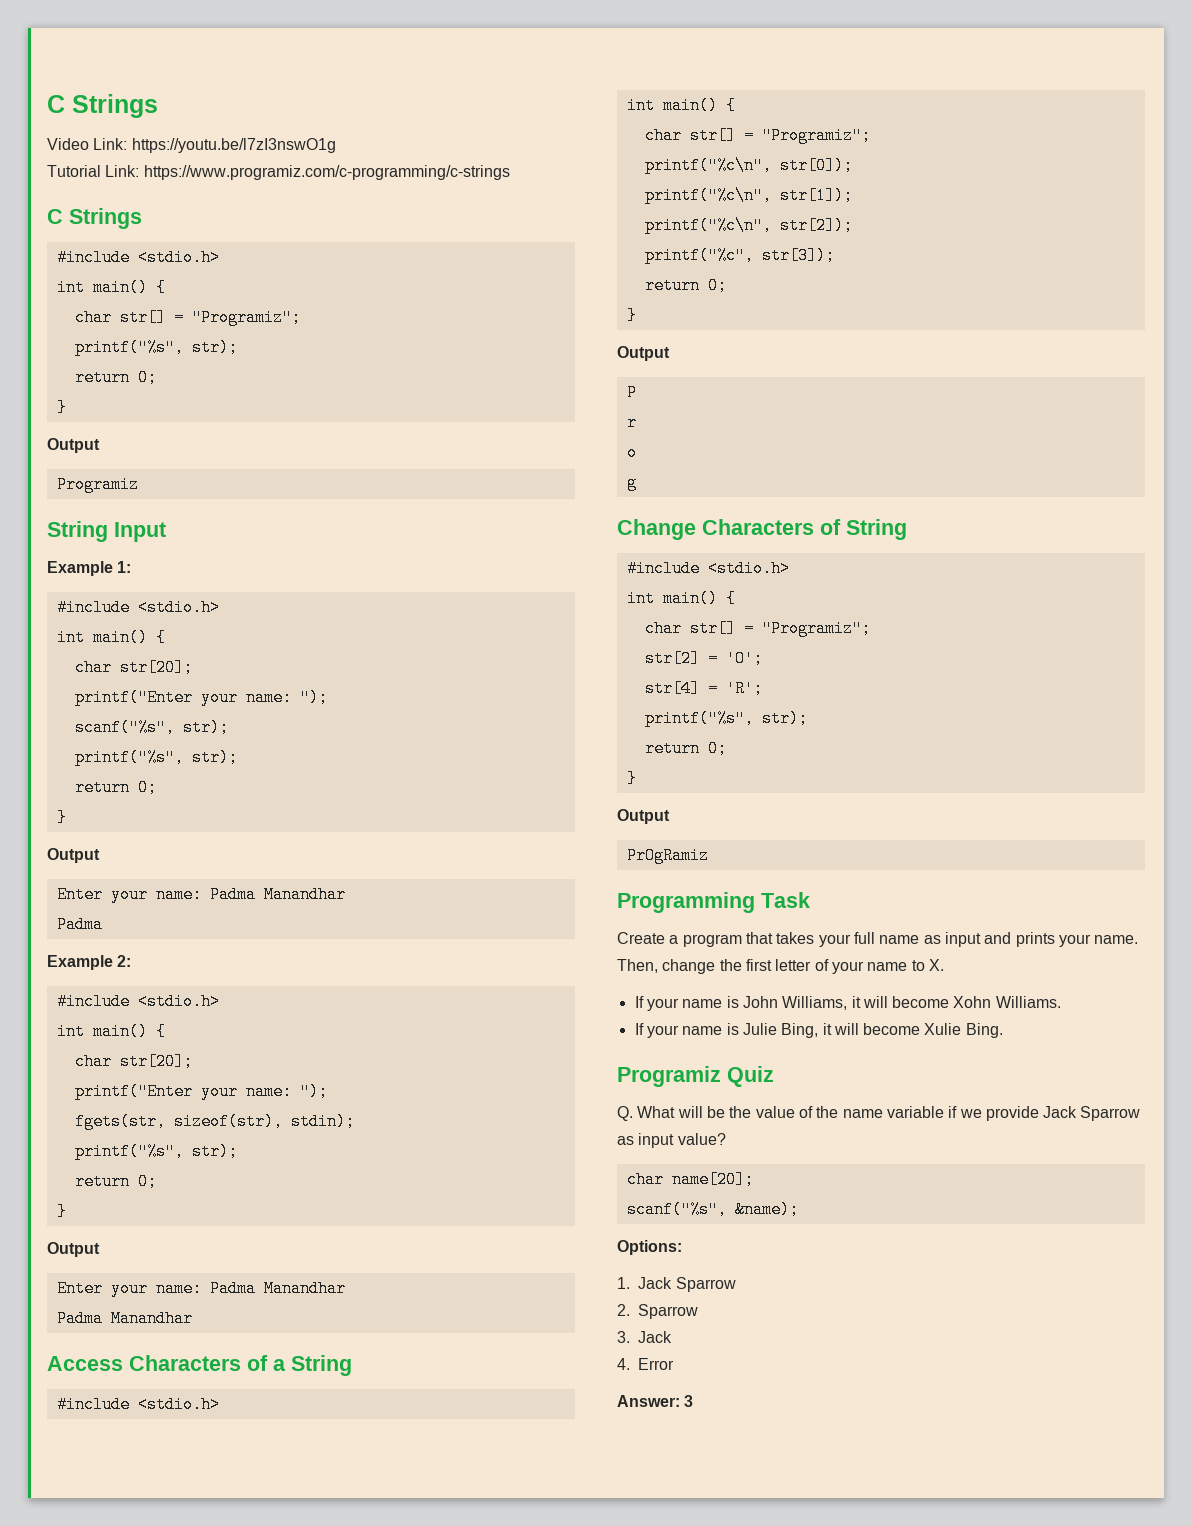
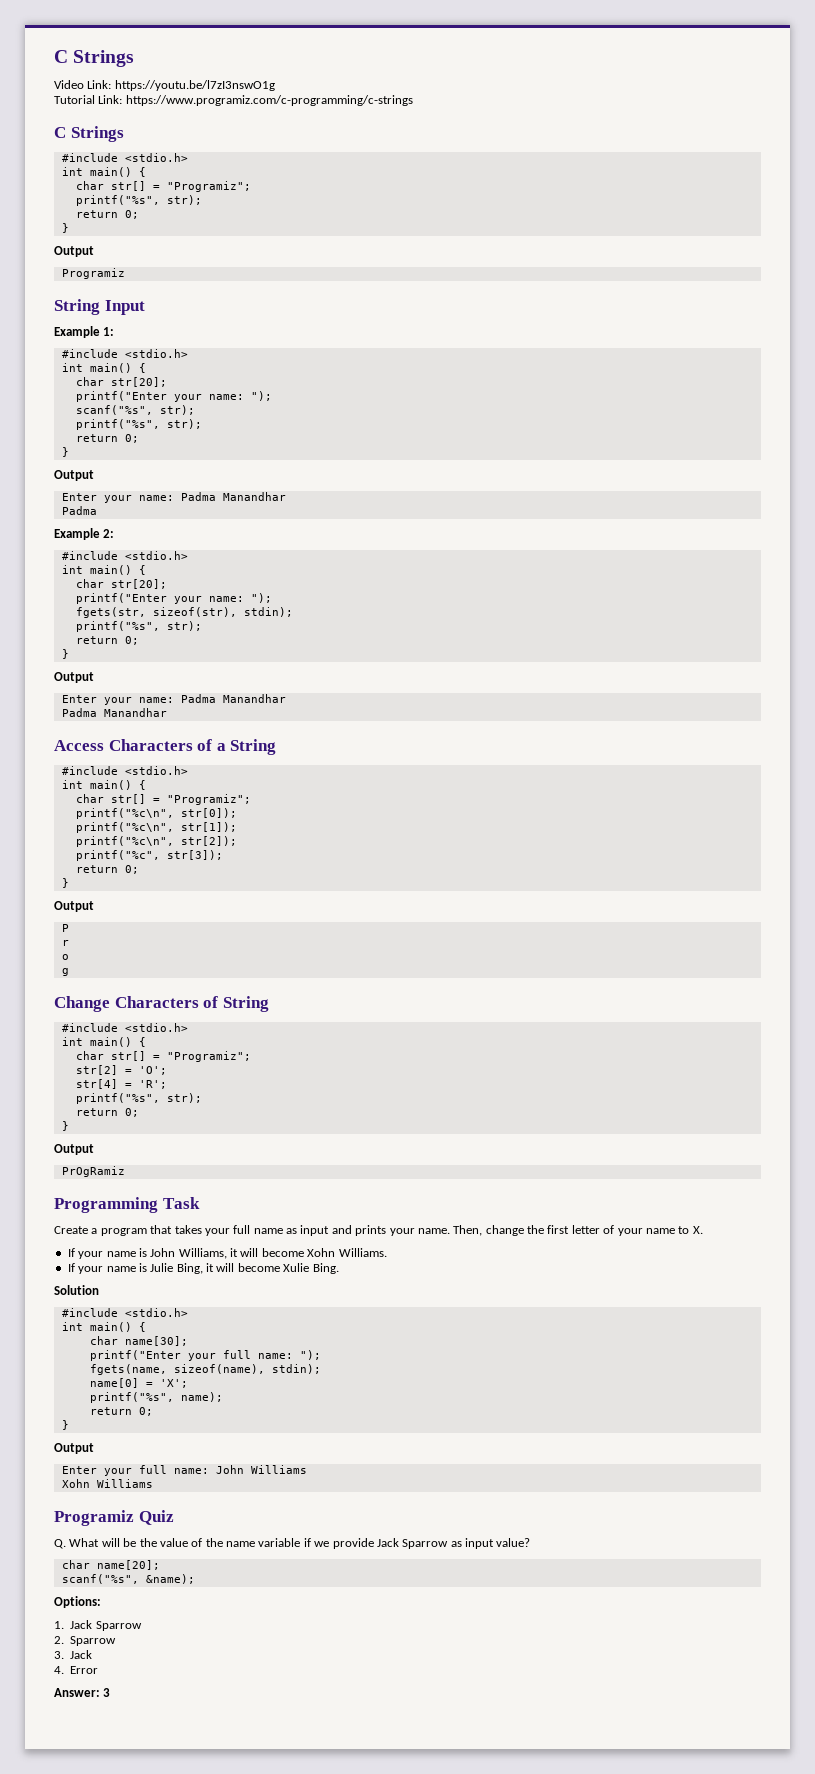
+ Solution
+ #include <stdio.h>
+ int main() {
+ char name[30];
+ printf("Enter your full name: ");
+ fgets(name, sizeof(name), stdin);
+ name[0] = 'X';
+ printf("%s", name);
+ return 0;
+ }
+ Output
+ Enter your full name: John Williams
+ Xohn Williams

